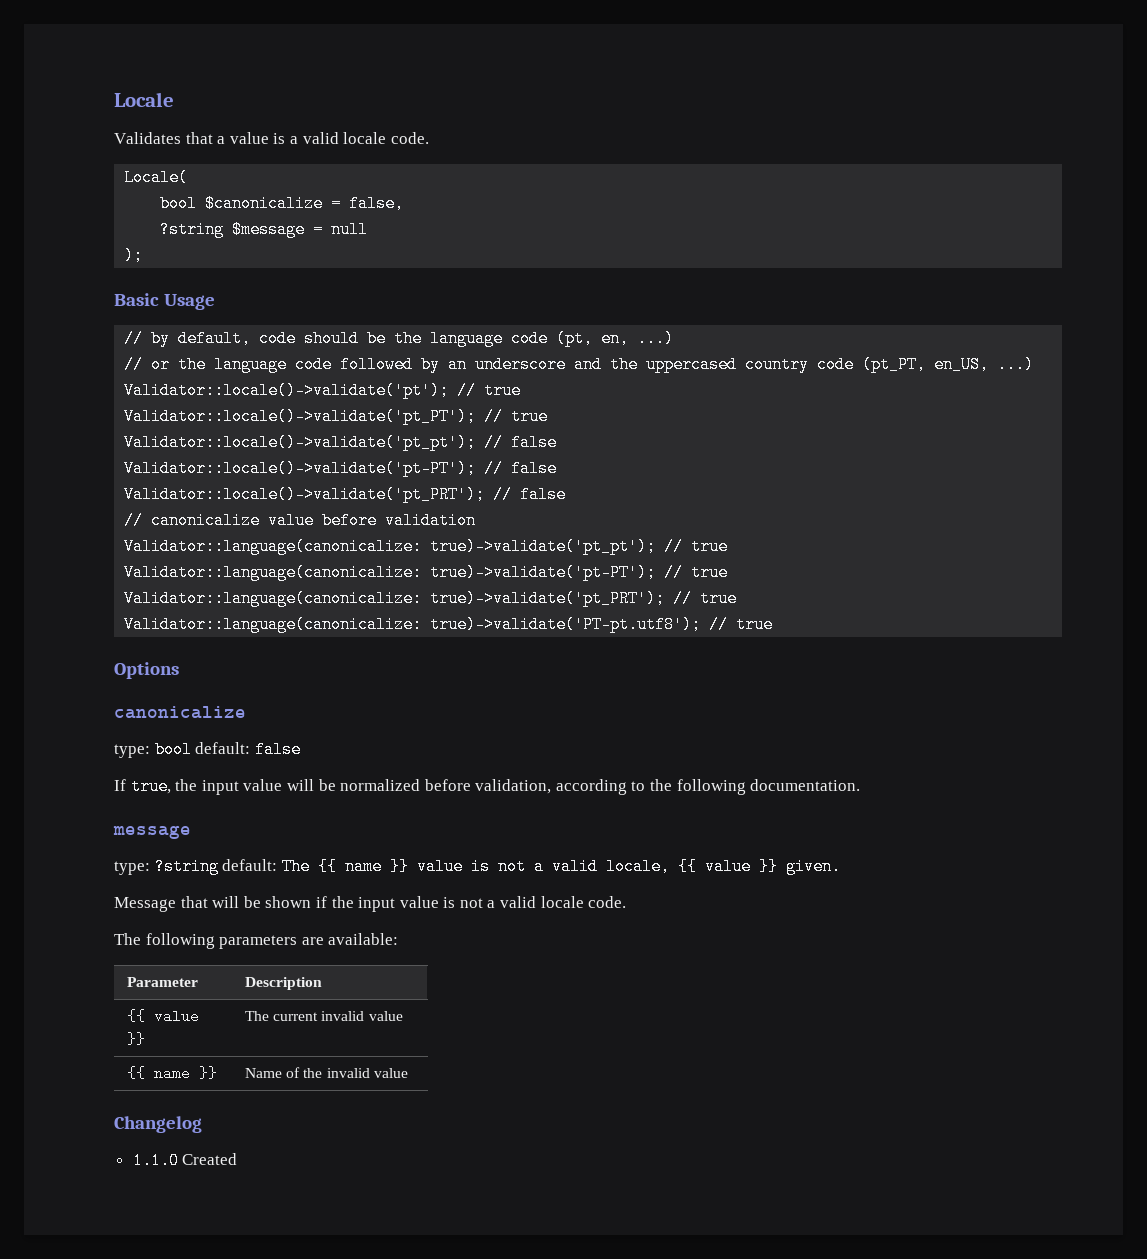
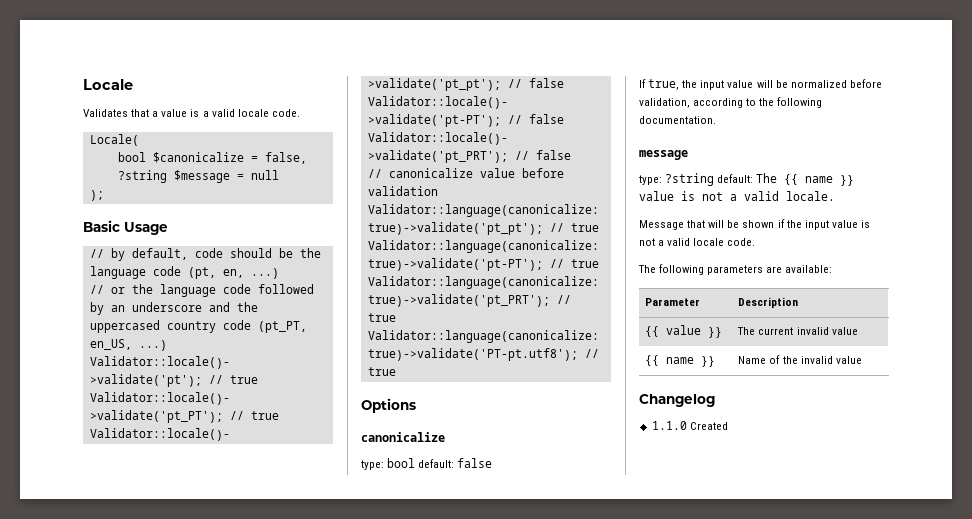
- type: ?string default: The {{ name }} value is not a valid locale, {{ value }} given.
+ type: ?string default: The {{ name }} value is not a valid locale.

